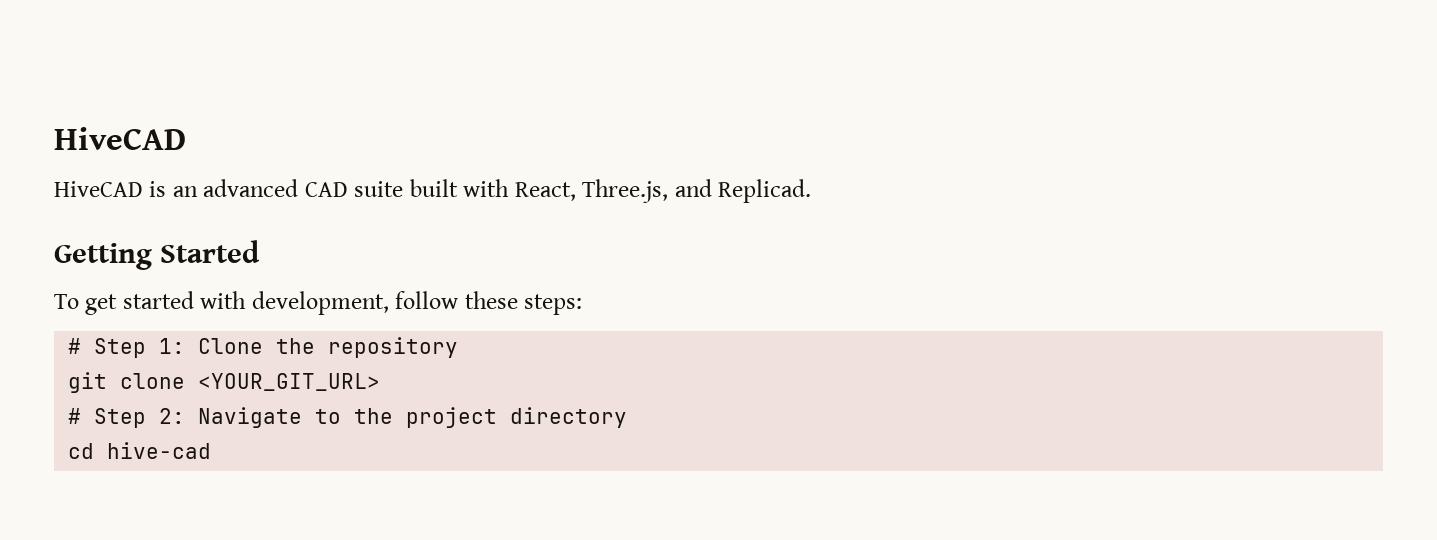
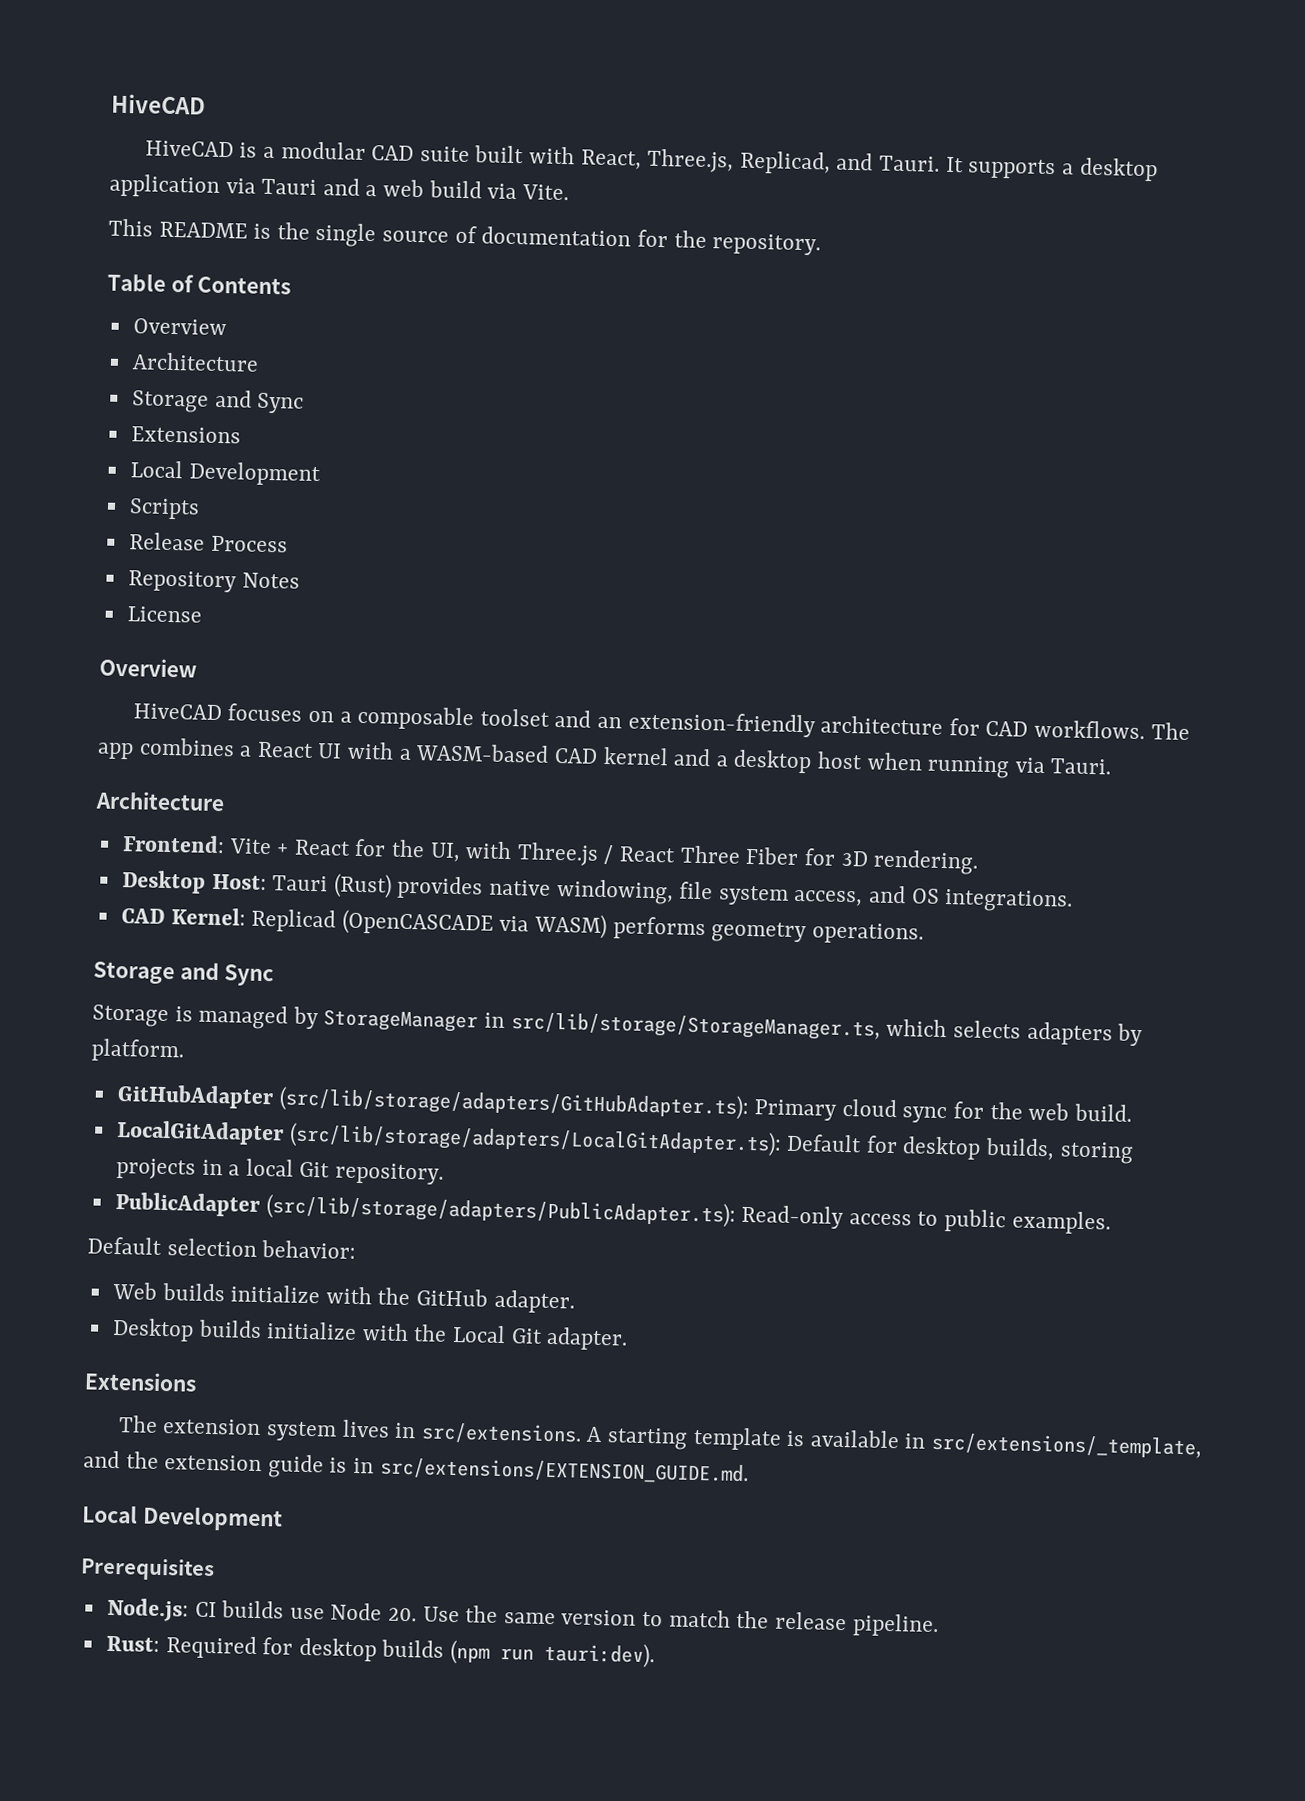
- HiveCAD is an advanced CAD suite built with React, Three.js, and Replicad.
- Getting Started
- To get started with development, follow these steps:
- # Step 1: Clone the repository
- git clone <YOUR_GIT_URL>
- # Step 2: Navigate to the project directory
- cd hive-cad
+ HiveCAD is a modular CAD suite built with React, Three.js, Replicad, and Tauri. It supports a desktop application via Tauri and a web build via Vite.
+ This README is the single source of documentation for the repository.
+ Table of Contents
+ Overview
+ Architecture
+ Storage and Sync
+ Extensions
+ Local Development
+ Scripts
+ Release Process
+ Repository Notes
+ License
+ Overview
+ HiveCAD focuses on a composable toolset and an extension-friendly architecture for CAD workflows. The app combines a React UI with a WASM-based CAD kernel and a desktop host when running via Tauri.
+ Architecture
+ Frontend: Vite + React for the UI, with Three.js / React Three Fiber for 3D rendering.
+ Desktop Host: Tauri (Rust) provides native windowing, file system access, and OS integrations.
+ CAD Kernel: Replicad (OpenCASCADE via WASM) performs geometry operations.
+ Storage and Sync
+ Storage is managed by StorageManager in src/lib/storage/StorageManager.ts, which selects adapters by platform.
+ GitHubAdapter (src/lib/storage/adapters/GitHubAdapter.ts): Primary cloud sync for the web build.
+ LocalGitAdapter (src/lib/storage/adapters/LocalGitAdapter.ts): Default for desktop builds, storing projects in a local Git repository.
+ PublicAdapter (src/lib/storage/adapters/PublicAdapter.ts): Read-only access to public examples.
+ Default selection behavior:
+ Web builds initialize with the GitHub adapter.
+ Desktop builds initialize with the Local Git adapter.
+ Extensions
+ The extension system lives in src/extensions. A starting template is available in src/extensions/_template, and the extension guide is in src/extensions/EXTENSION_GUIDE.md.
+ Local Development
+ Prerequisites
+ Node.js: CI builds use Node 20. Use the same version to match the release pipeline.
+ Rust: Required for desktop builds (npm run tauri:dev).

